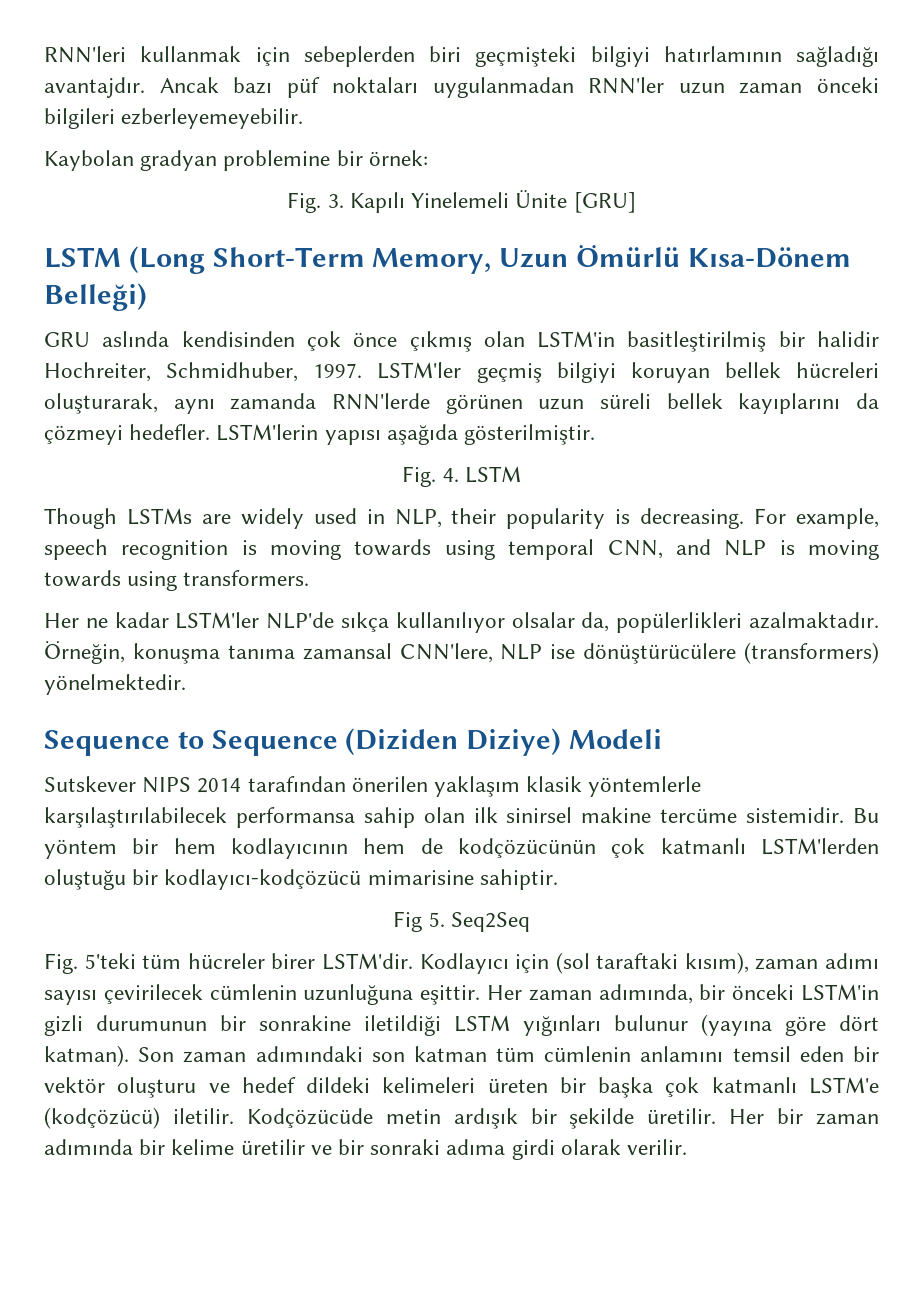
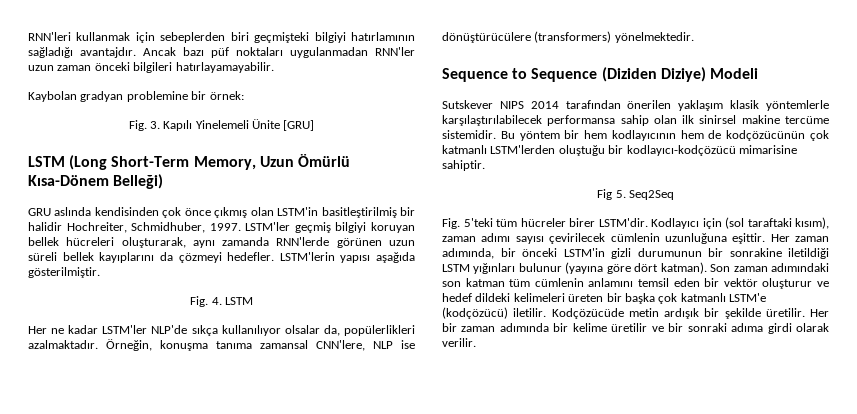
- Ancak bazı püf noktaları uygulanmadan RNN'ler uzun zaman önceki bilgileri ezberleyemeyebilir.
+ Ancak bazı püf noktaları uygulanmadan RNN'ler uzun zaman önceki bilgileri hatırlayamayabilir.
- Though LSTMs are widely used in NLP, their popularity is decreasing. For example, speech recognition is moving towards using temporal CNN, and NLP is moving towards using transformers.
- Son zaman adımındaki son katman tüm cümlenin anlamını temsil eden bir vektör oluşturu ve hedef dildeki kelimeleri üreten bir başka çok katmanlı LSTM'e (kodçözücü) iletilir.
+ Son zaman adımındaki son katman tüm cümlenin anlamını temsil eden bir vektör oluşturur ve hedef dildeki kelimeleri üreten bir başka çok katmanlı LSTM'e (kodçözücü) iletilir.

